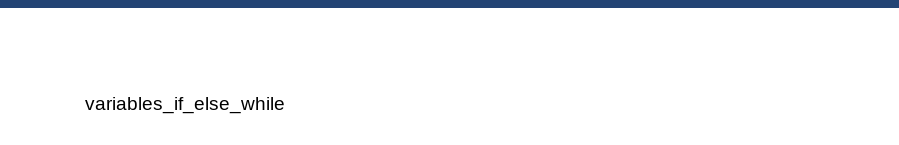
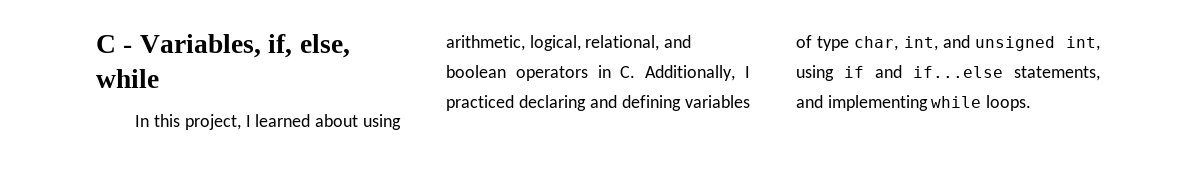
- variables_if_else_while
+ C - Variables, if, else, while
+ In this project, I learned about using arithmetic, logical, relational, and boolean operators in C. Additionally, I practiced declaring and defining variables of type char, int, and unsigned int, using if and if...else statements, and implementing while loops.

